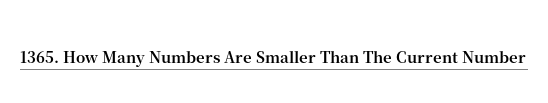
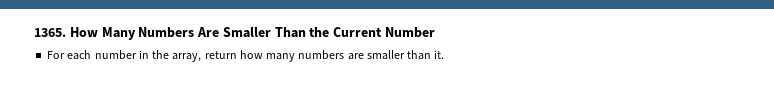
- How Many Numbers Are Smaller Than The Current Number
+ How Many Numbers Are Smaller Than the Current Number
+ For each number in the array, return how many numbers are smaller than it.

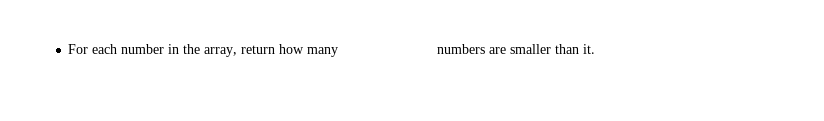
- 1365. How Many Numbers Are Smaller Than the Current Number

